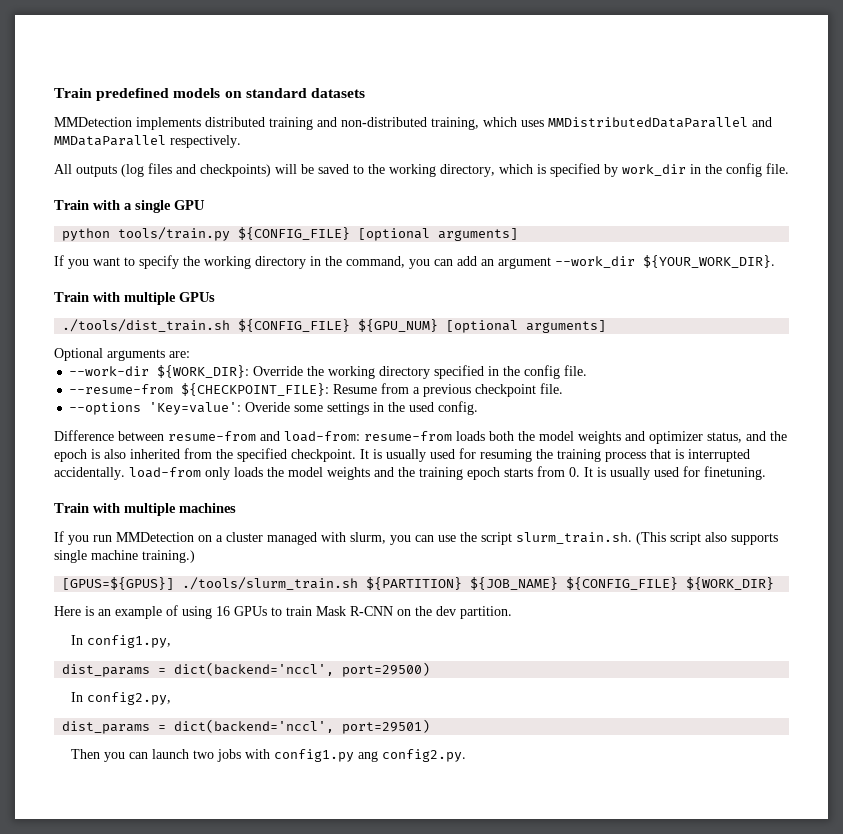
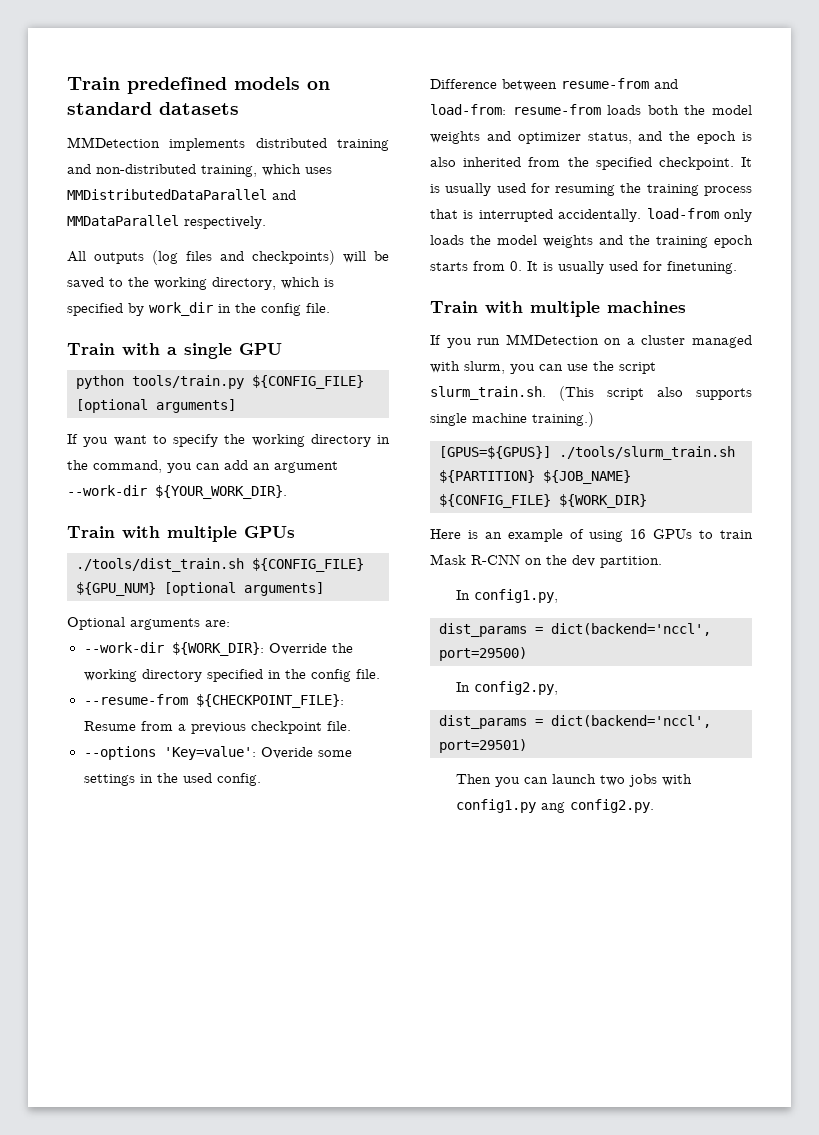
- If you want to specify the working directory in the command, you can add an argument --work_dir ${YOUR_WORK_DIR}.
+ If you want to specify the working directory in the command, you can add an argument --work-dir ${YOUR_WORK_DIR}.

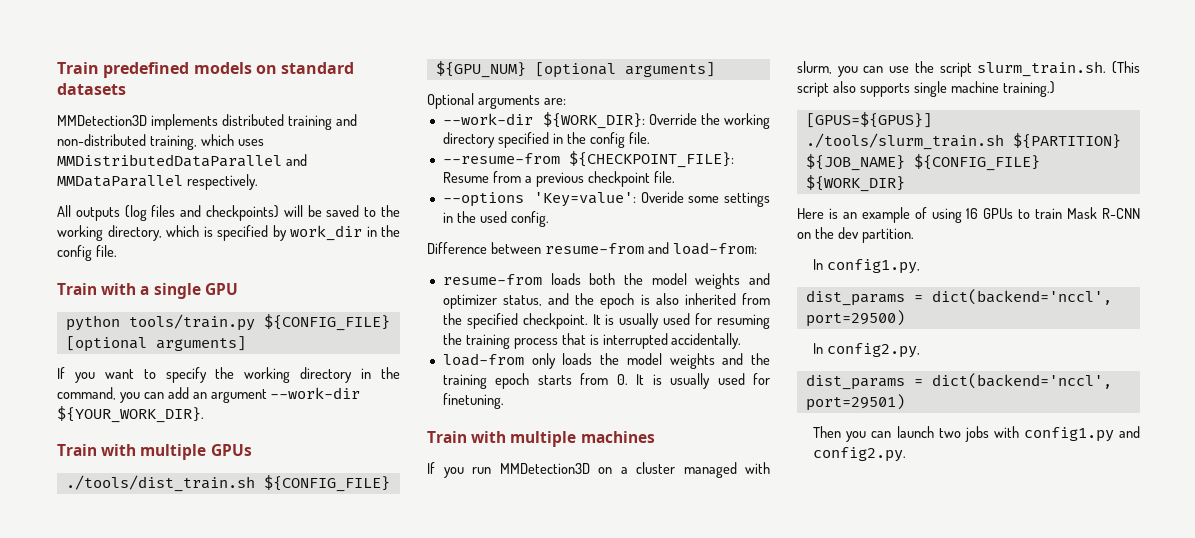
- MMDetection implements distributed training and non-distributed training, which uses MMDistributedDataParallel and MMDataParallel respectively.
+ MMDetection3D implements distributed training and non-distributed training, which uses MMDistributedDataParallel and MMDataParallel respectively.
- Difference between resume-from and load-from: resume-from loads both the model weights and optimizer status, and the epoch is also inherited from the specified checkpoint.
+ Difference between resume-from and load-from:
+ resume-from loads both the model weights and optimizer status, and the epoch is also inherited from the specified checkpoint.
- It is usually used for resuming the training process that is interrupted accidentally. load-from only loads the model weights and the training epoch starts from 0. It is usually used for finetuning.
+ It is usually used for resuming the training process that is interrupted accidentally.
+ load-from only loads the model weights and the training epoch starts from 0. It is usually used for finetuning.
- If you run MMDetection on a cluster managed with slurm, you can use the script slurm_train.sh. (This script also supports single machine training.)
+ If you run MMDetection3D on a cluster managed with slurm, you can use the script slurm_train.sh. (This script also supports single machine training.)
- Then you can launch two jobs with config1.py ang config2.py.
+ Then you can launch two jobs with config1.py and config2.py.

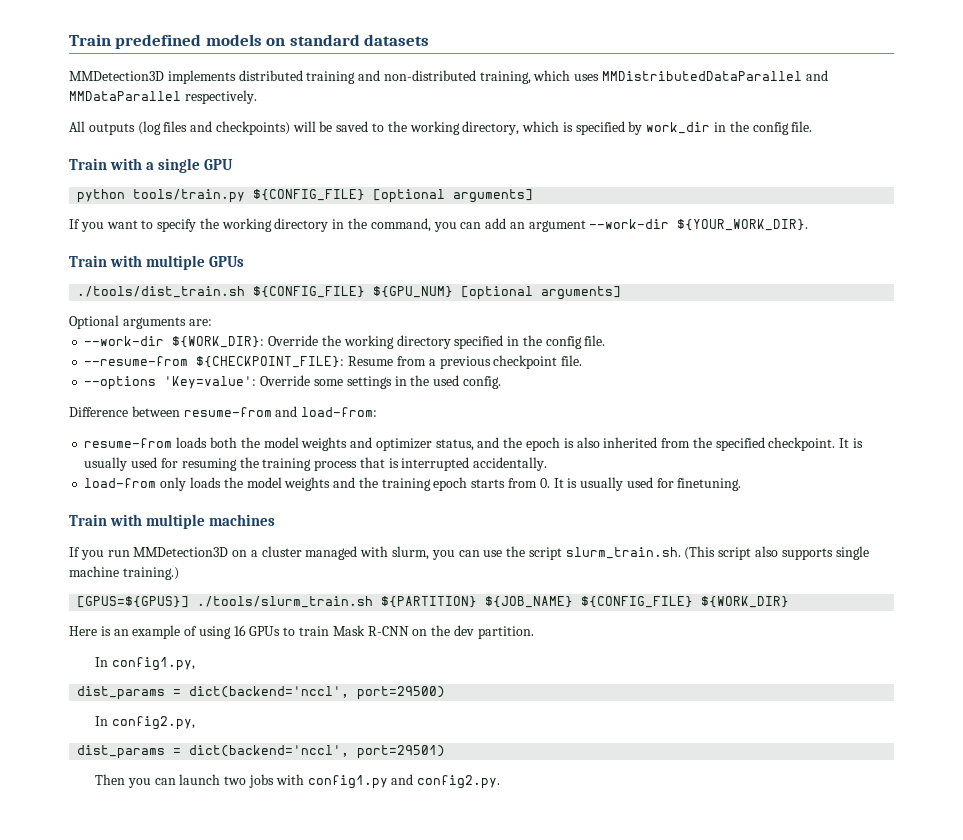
- --options 'Key=value': Overide some settings in the used config.
+ --options 'Key=value': Override some settings in the used config.

